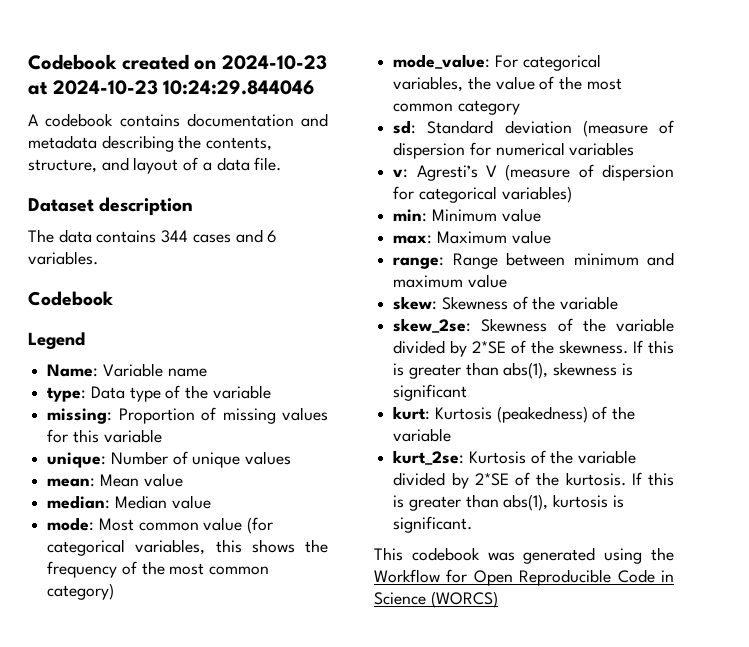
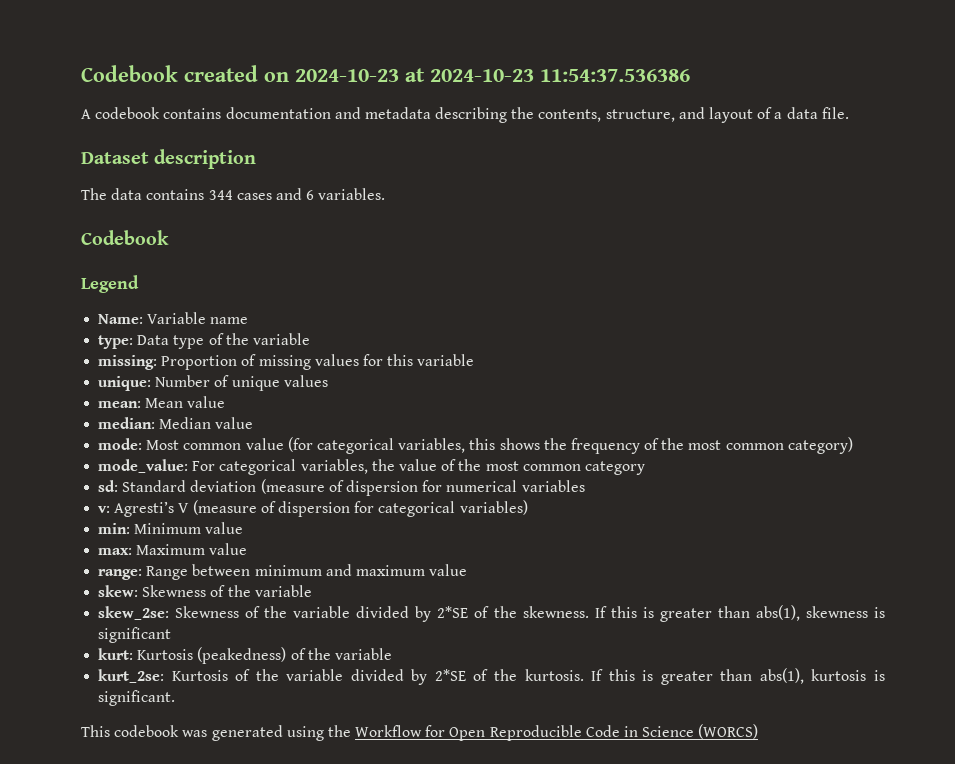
- Codebook created on 2024-10-23 at 2024-10-23 10:24:29.844046
+ Codebook created on 2024-10-23 at 2024-10-23 11:54:37.536386

